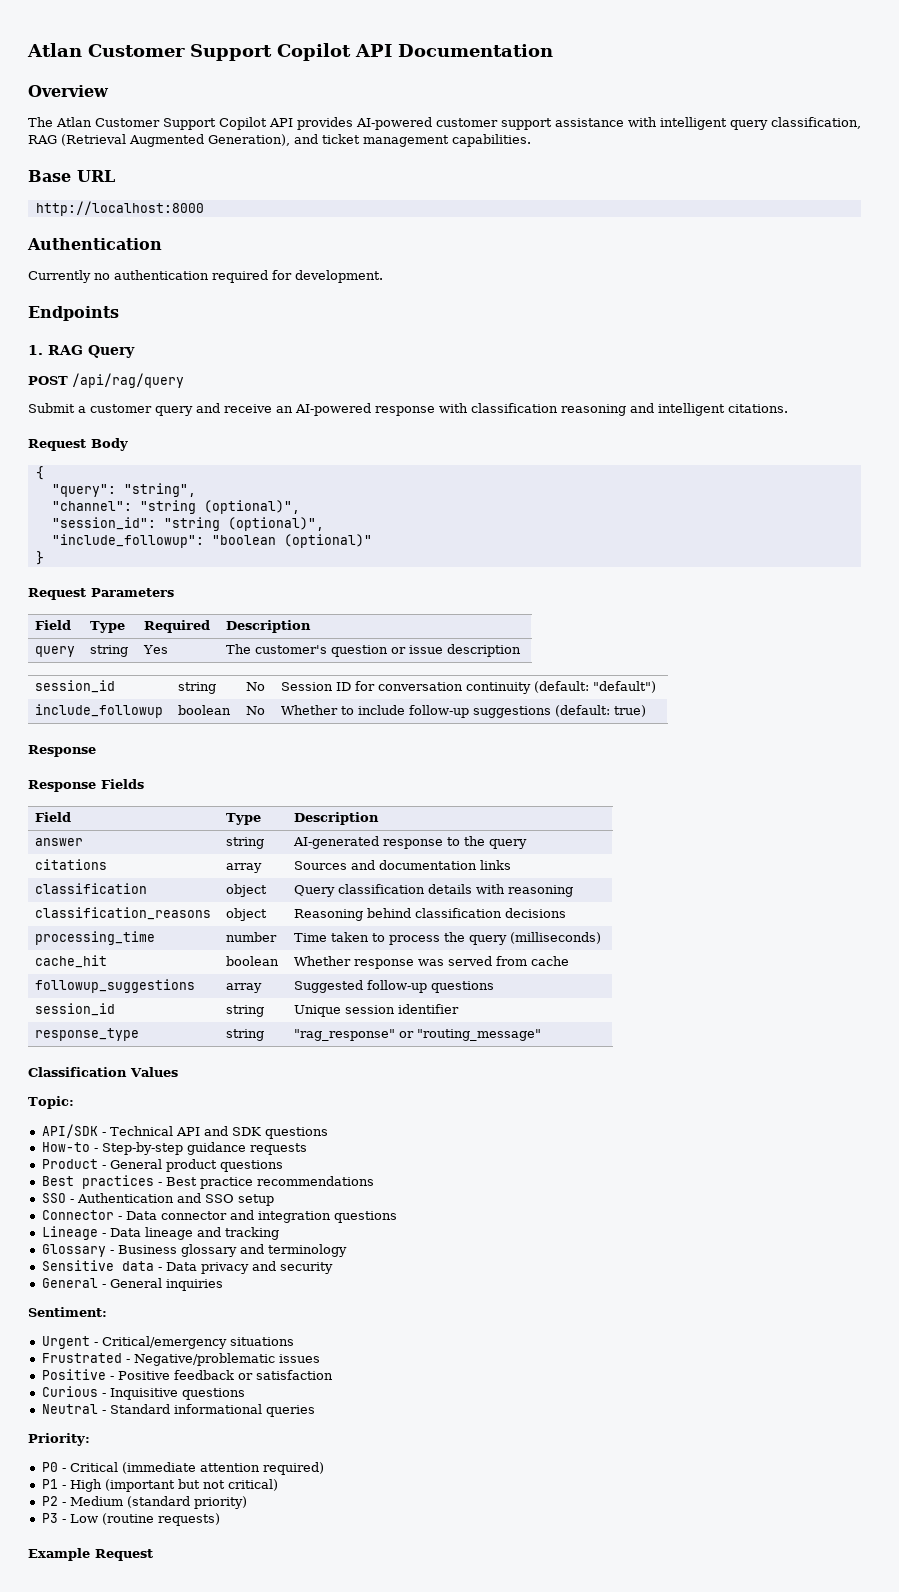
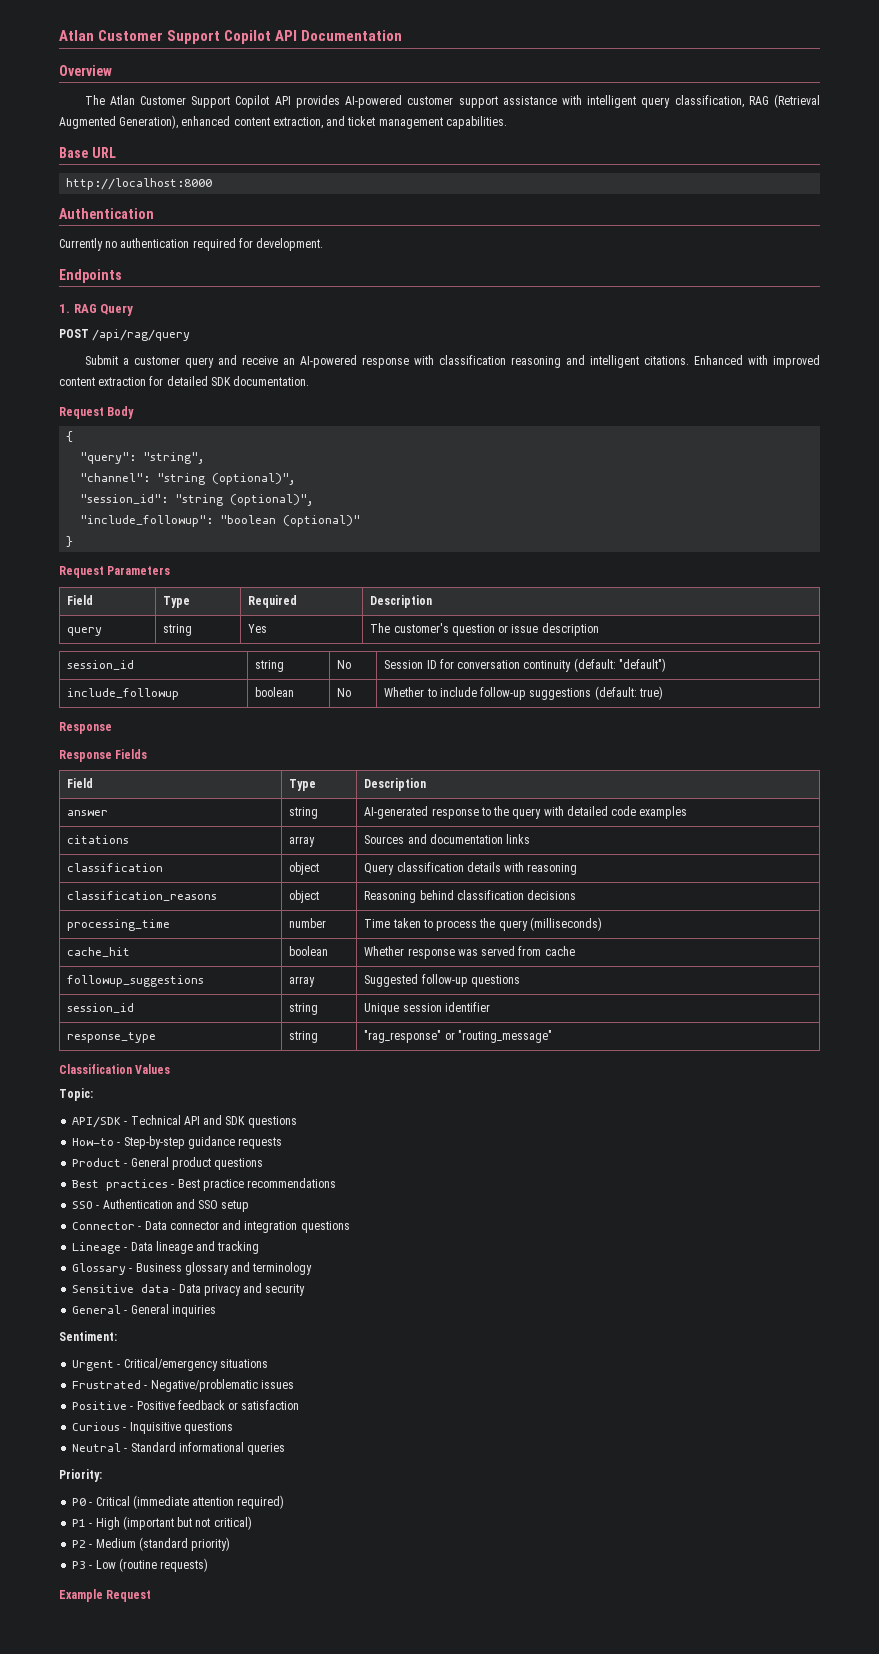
- The Atlan Customer Support Copilot API provides AI-powered customer support assistance with intelligent query classification, RAG (Retrieval Augmented Generation), and ticket management capabilities.
+ The Atlan Customer Support Copilot API provides AI-powered customer support assistance with intelligent query classification, RAG (Retrieval Augmented Generation), enhanced content extraction, and ticket management capabilities.
+ Enhanced with improved content extraction for detailed SDK documentation.
- answer | string | AI-generated response to the query
+ answer | string | AI-generated response to the query with detailed code examples

